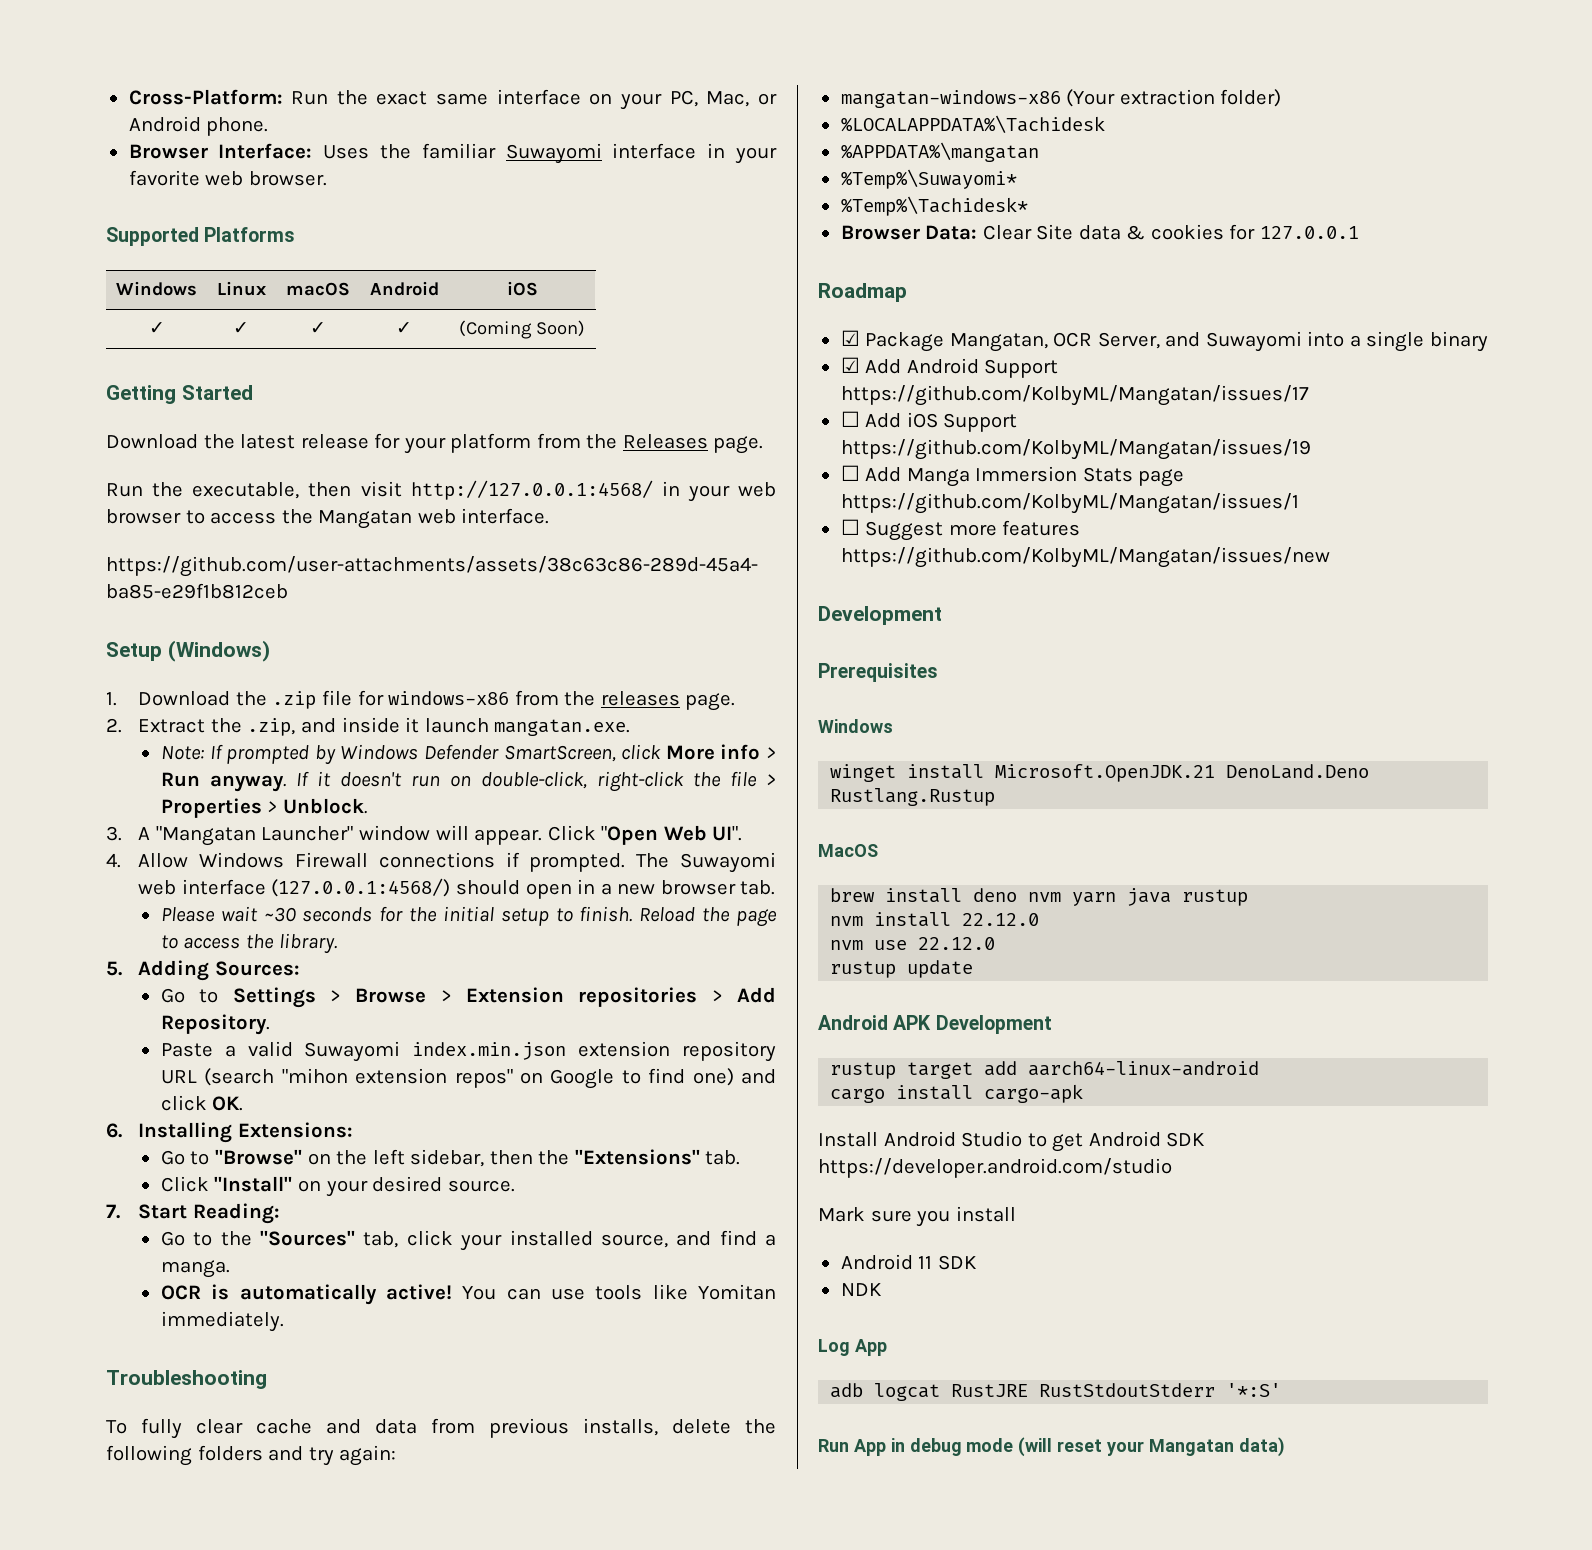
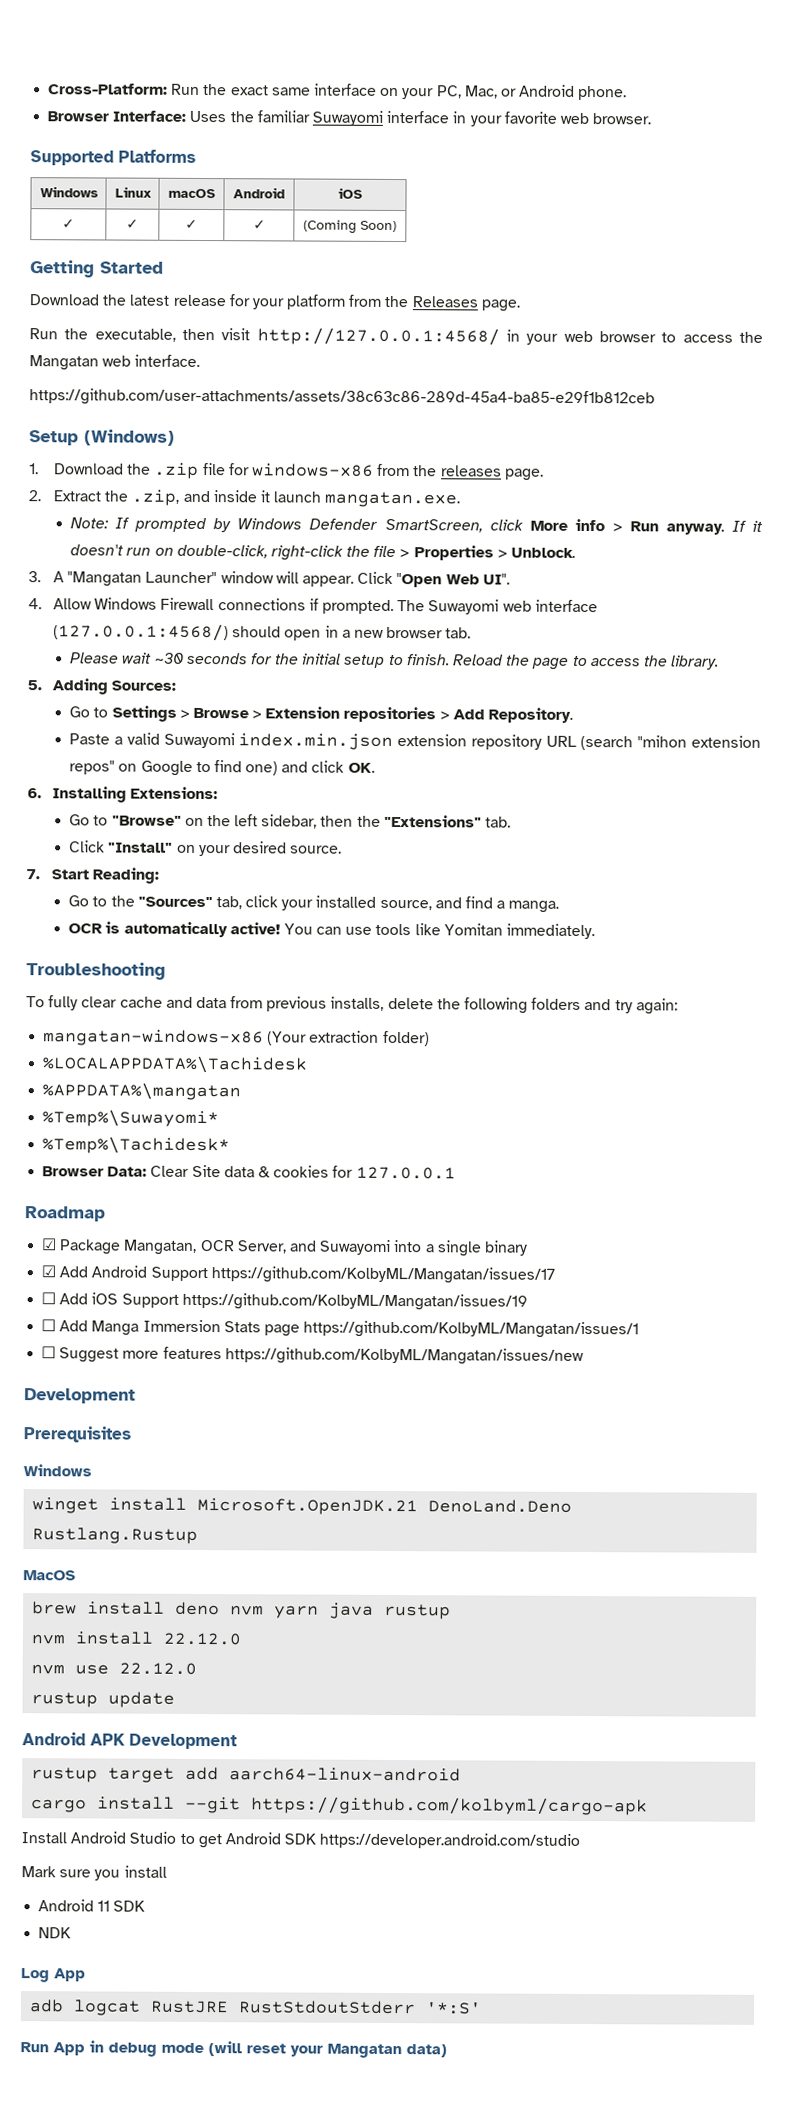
- cargo install cargo-apk
+ cargo install --git https://github.com/kolbyml/cargo-apk

